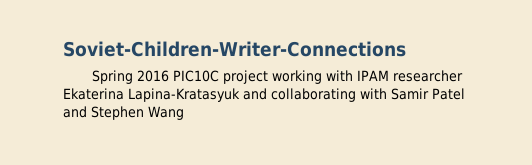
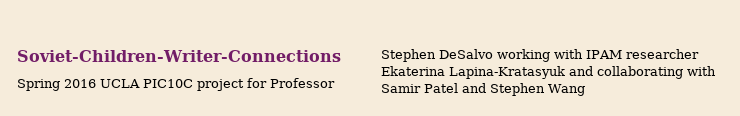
- Spring 2016 PIC10C project working with IPAM researcher Ekaterina Lapina-Kratasyuk and collaborating with Samir Patel and Stephen Wang
+ Spring 2016 UCLA PIC10C project for Professor Stephen DeSalvo working with IPAM researcher Ekaterina Lapina-Kratasyuk and collaborating with Samir Patel and Stephen Wang

